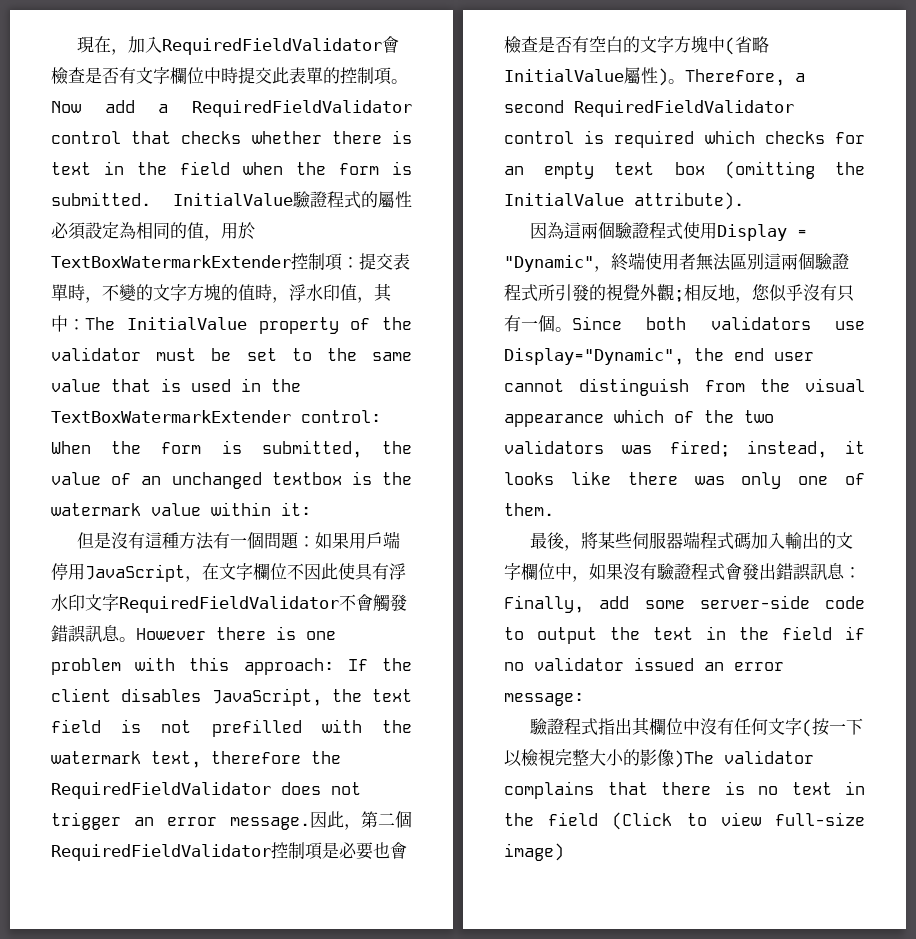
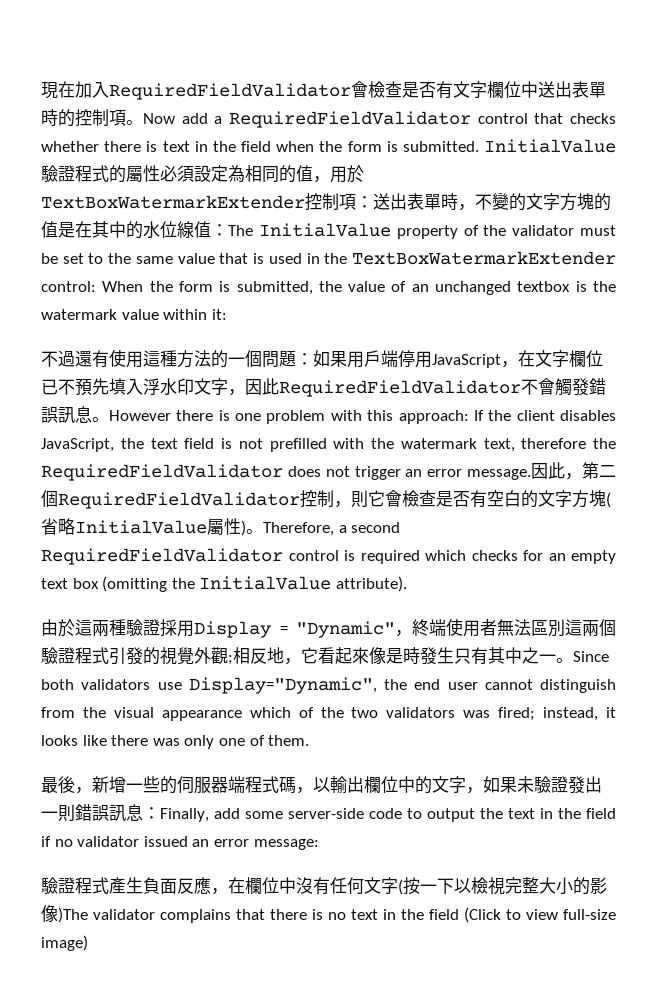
- 現在，加入RequiredFieldValidator會檢查是否有文字欄位中時提交此表單的控制項。
+ 現在加入RequiredFieldValidator會檢查是否有文字欄位中送出表單時的控制項。
- InitialValue驗證程式的屬性必須設定為相同的值，用於TextBoxWatermarkExtender控制項：提交表單時，不變的文字方塊的值時，浮水印值，其中：The InitialValue property of the validator must be set to the same value that is used in the TextBoxWatermarkExtender control: When the form is submitted, the value of an unchanged textbox is the watermark value within it:
+ InitialValue驗證程式的屬性必須設定為相同的值，用於TextBoxWatermarkExtender控制項：送出表單時，不變的文字方塊的值是在其中的水位線值：The InitialValue property of the validator must be set to the same value that is used in the TextBoxWatermarkExtender control: When the form is submitted, the value of an unchanged textbox is the watermark value within it:
- 但是沒有這種方法有一個問題：如果用戶端停用JavaScript，在文字欄位不因此使具有浮水印文字RequiredFieldValidator不會觸發錯誤訊息。
+ 不過還有使用這種方法的一個問題：如果用戶端停用JavaScript，在文字欄位已不預先填入浮水印文字，因此RequiredFieldValidator不會觸發錯誤訊息。
- 因此，第二個RequiredFieldValidator控制項是必要也會檢查是否有空白的文字方塊中(省略InitialValue屬性)。
+ 因此，第二個RequiredFieldValidator控制，則它會檢查是否有空白的文字方塊(省略InitialValue屬性)。
- 因為這兩個驗證程式使用Display = "Dynamic"，終端使用者無法區別這兩個驗證程式所引發的視覺外觀;相反地，您似乎沒有只有一個。
+ 由於這兩種驗證採用Display = "Dynamic"，終端使用者無法區別這兩個驗證程式引發的視覺外觀;相反地，它看起來像是時發生只有其中之一。
- 最後，將某些伺服器端程式碼加入輸出的文字欄位中，如果沒有驗證程式會發出錯誤訊息：Finally, add some server-side code to output the text in the field if no validator issued an error message:
+ 最後，新增一些的伺服器端程式碼，以輸出欄位中的文字，如果未驗證發出一則錯誤訊息：Finally, add some server-side code to output the text in the field if no validator issued an error message:
- 驗證程式指出其欄位中沒有任何文字(按一下以檢視完整大小的影像)The validator complains that there is no text in the field (Click to view full-size image)
+ 驗證程式產生負面反應，在欄位中沒有任何文字(按一下以檢視完整大小的影像)The validator complains that there is no text in the field (Click to view full-size image)

